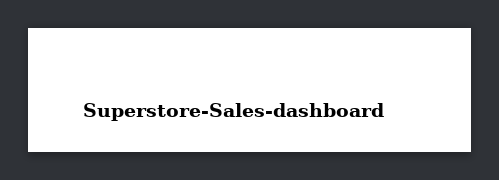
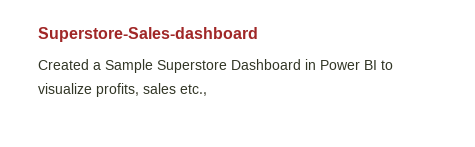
+ Created a Sample Superstore Dashboard in Power BI to visualize profits, sales etc.,

